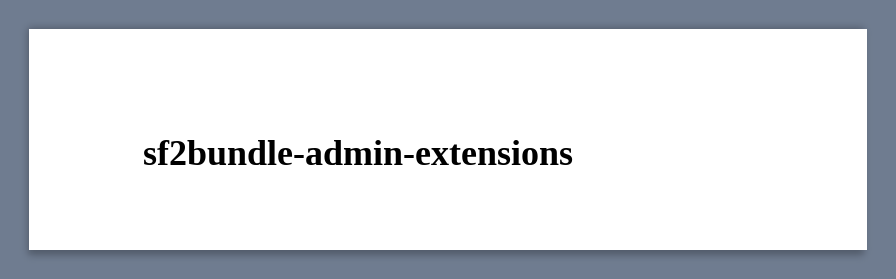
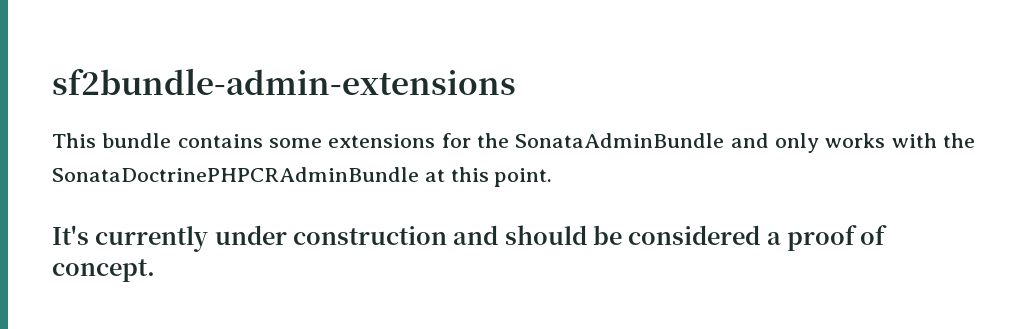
+ This bundle contains some extensions for the SonataAdminBundle and only works with the SonataDoctrinePHPCRAdminBundle at this point.
+ It's currently under construction and should be considered a proof of concept.

